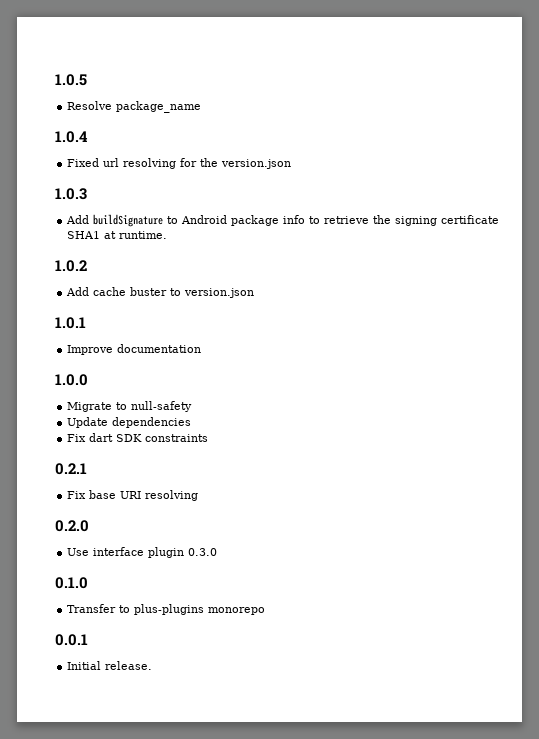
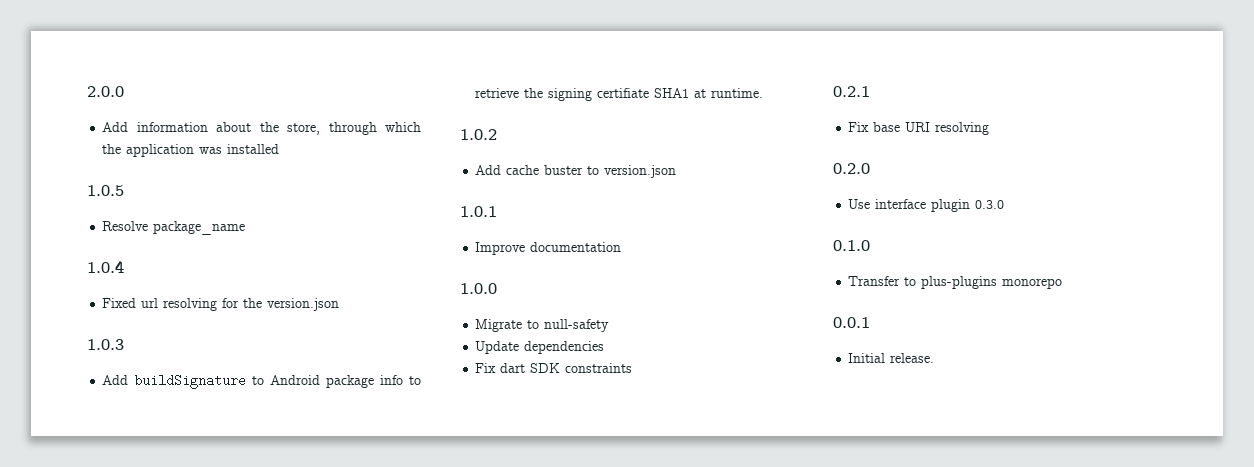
+ 2.0.0
+ Add information about the store, through which the application was installed
- Add buildSignature to Android package info to retrieve the signing certificate SHA1 at runtime.
+ Add buildSignature to Android package info to retrieve the signing certifiate SHA1 at runtime.

